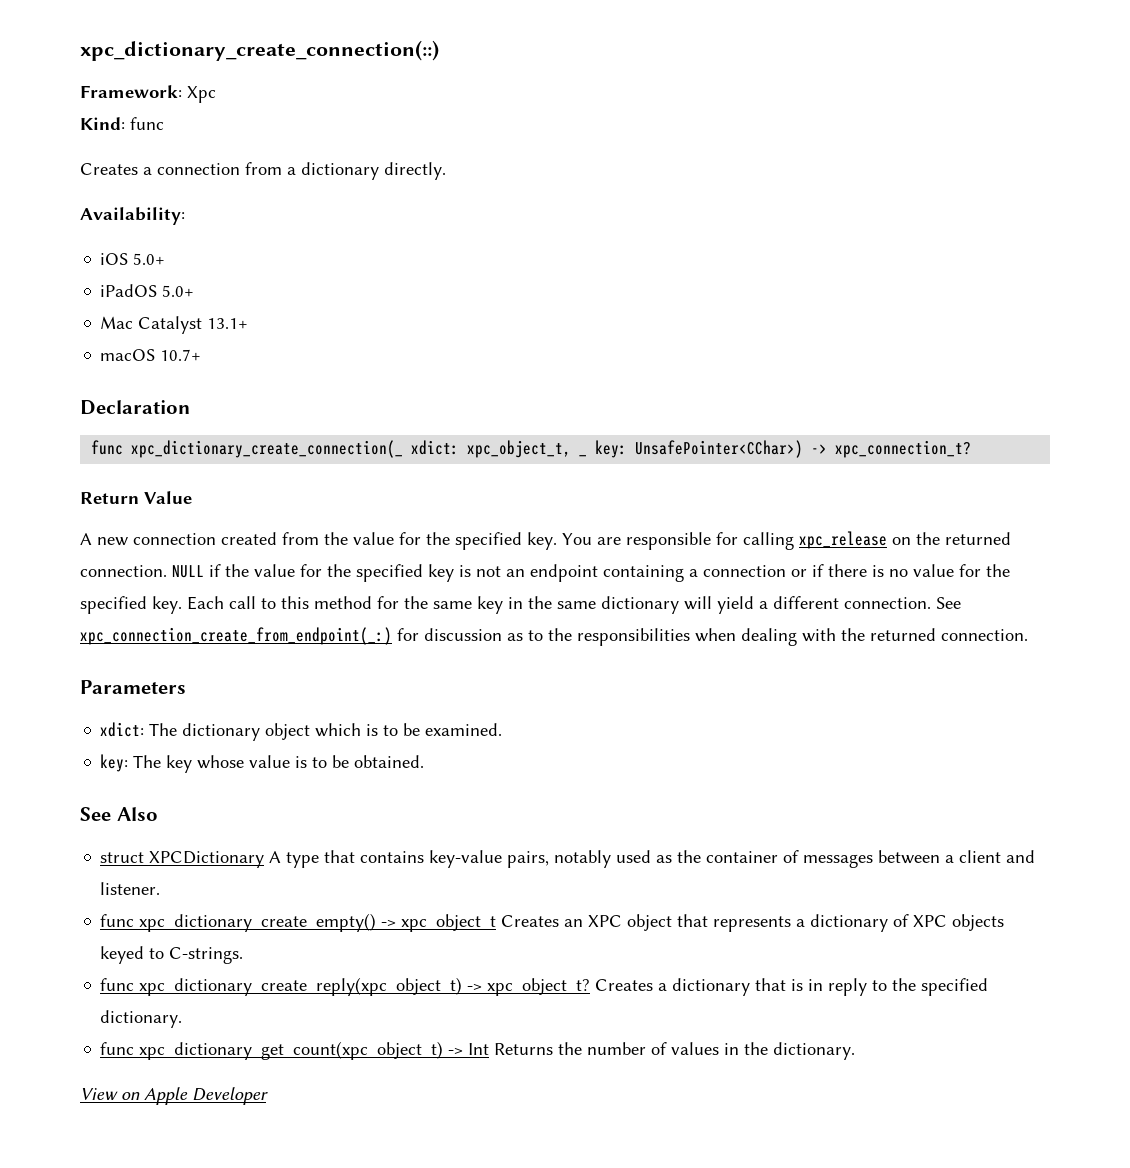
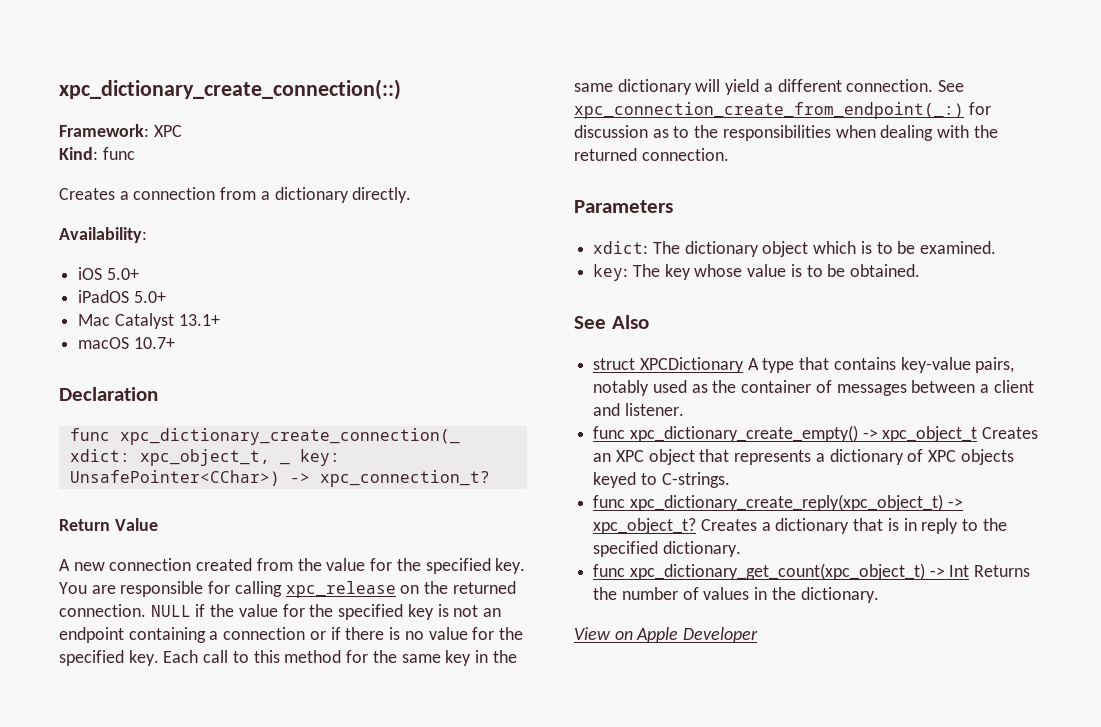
- Framework: Xpc
+ Framework: XPC

